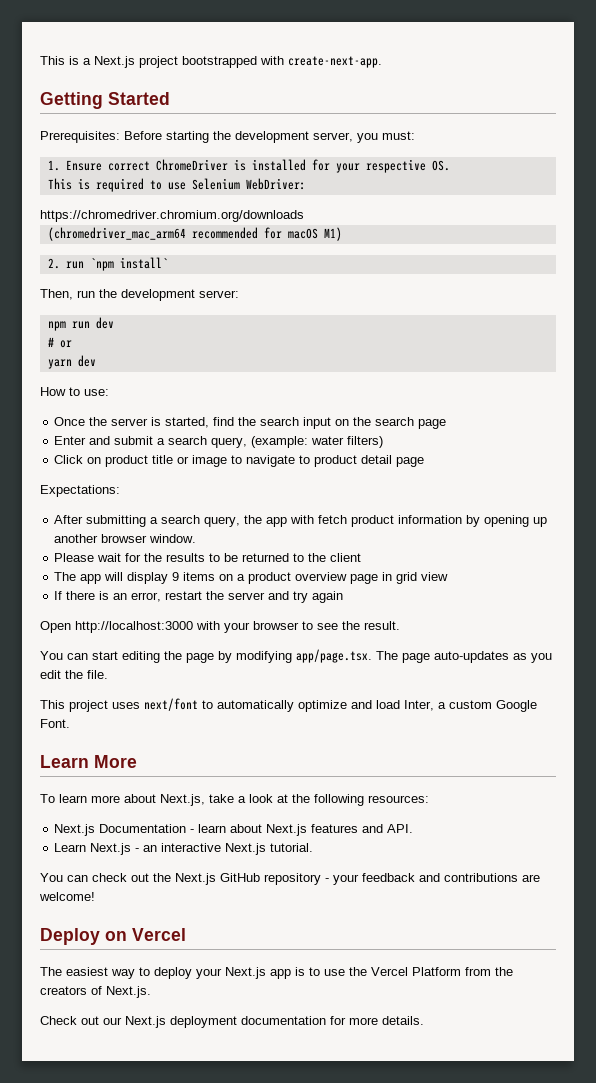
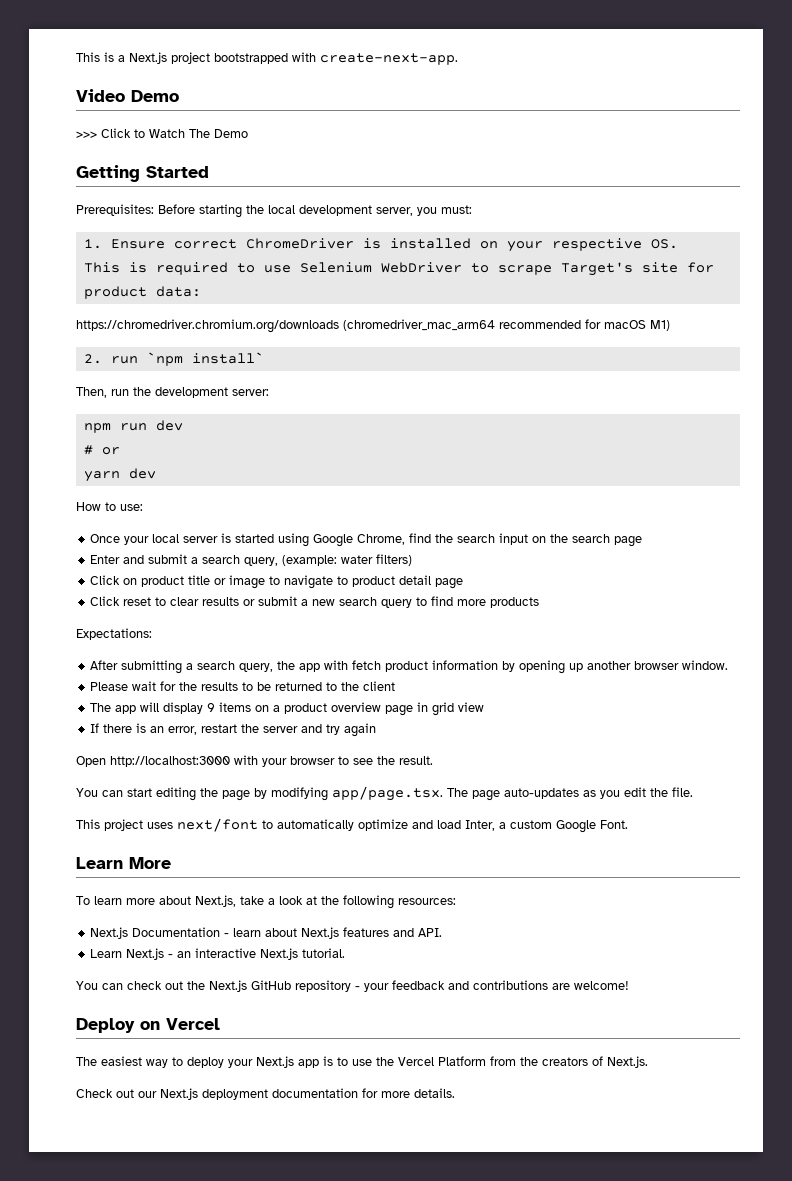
+ Video Demo
+ >>> Click to Watch The Demo
- Prerequisites: Before starting the development server, you must:
+ Prerequisites: Before starting the local development server, you must:
- 1. Ensure correct ChromeDriver is installed for your respective OS.
+ 1. Ensure correct ChromeDriver is installed on your respective OS.
- This is required to use Selenium WebDriver:
+ This is required to use Selenium WebDriver to scrape Target's site for product data:
- https://chromedriver.chromium.org/downloads
- (chromedriver_mac_arm64 recommended for macOS M1)
+ https://chromedriver.chromium.org/downloads (chromedriver_mac_arm64 recommended for macOS M1)
- Once the server is started, find the search input on the search page
+ Once your local server is started using Google Chrome, find the search input on the search page
+ Click reset to clear results or submit a new search query to find more products

